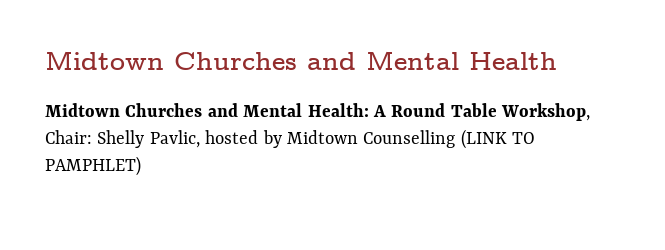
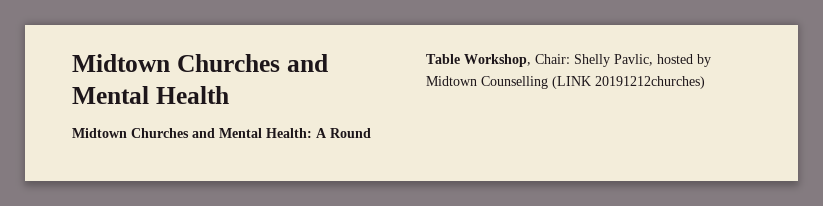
- Midtown Churches and Mental Health: A Round Table Workshop, Chair: Shelly Pavlic, hosted by Midtown Counselling (LINK TO PAMPHLET)
+ Midtown Churches and Mental Health: A Round Table Workshop, Chair: Shelly Pavlic, hosted by Midtown Counselling (LINK 20191212churches)

